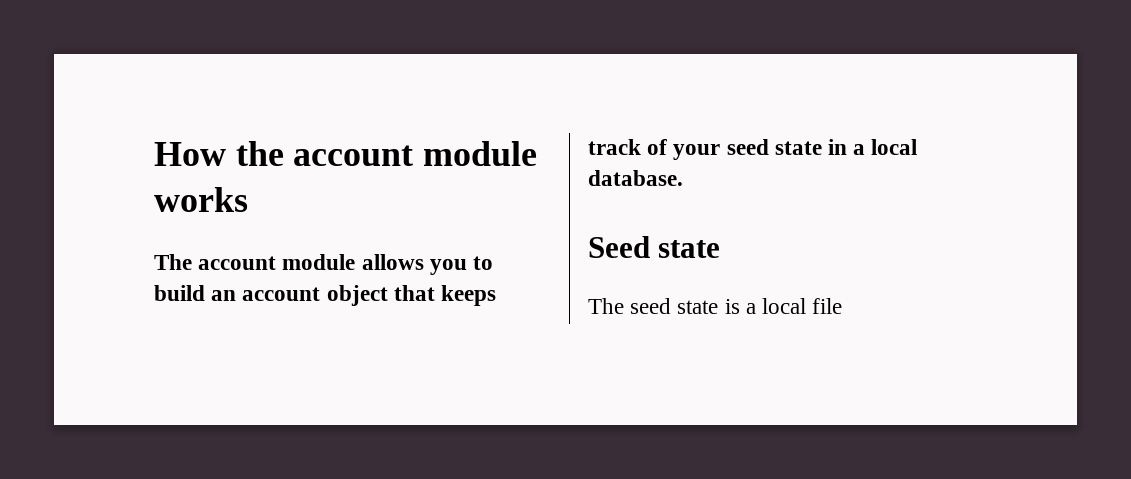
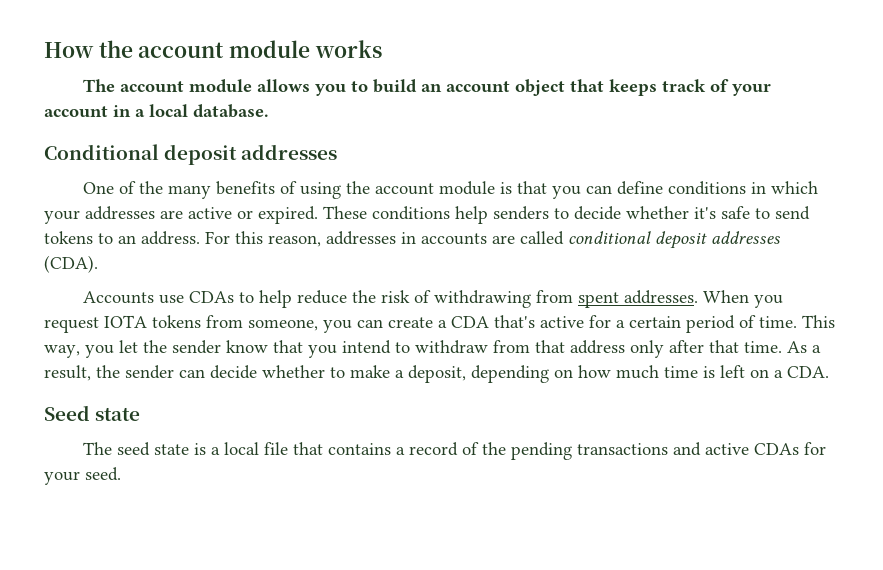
- The account module allows you to build an account object that keeps track of your seed state in a local database.
+ The account module allows you to build an account object that keeps track of your account in a local database.
+ Conditional deposit addresses
+ One of the many benefits of using the account module is that you can define conditions in which your addresses are active or expired. These conditions help senders to decide whether it's safe to send tokens to an address. For this reason, addresses in accounts are called conditional deposit addresses (CDA).
+ Accounts use CDAs to help reduce the risk of withdrawing from spent addresses. When you request IOTA tokens from someone, you can create a CDA that's active for a certain period of time. This way, you let the sender know that you intend to withdraw from that address only after that time. As a result, the sender can decide whether to make a deposit, depending on how much time is left on a CDA.
- The seed state is a local file
+ The seed state is a local file that contains a record of the pending transactions and active CDAs for your seed.

